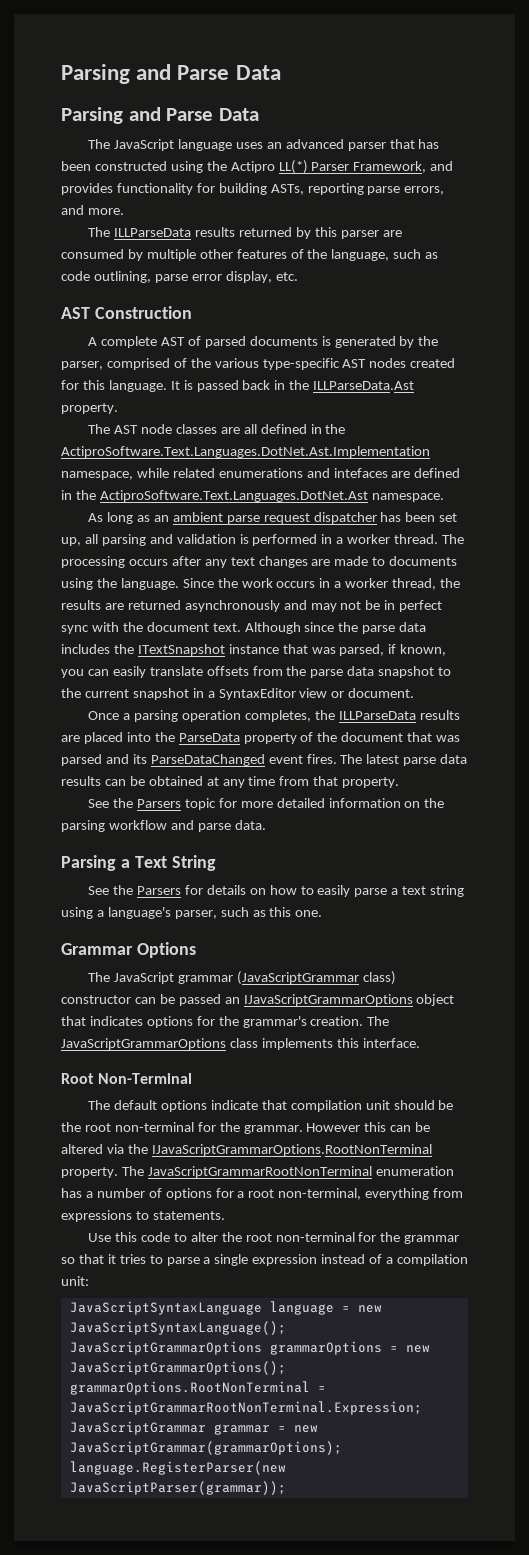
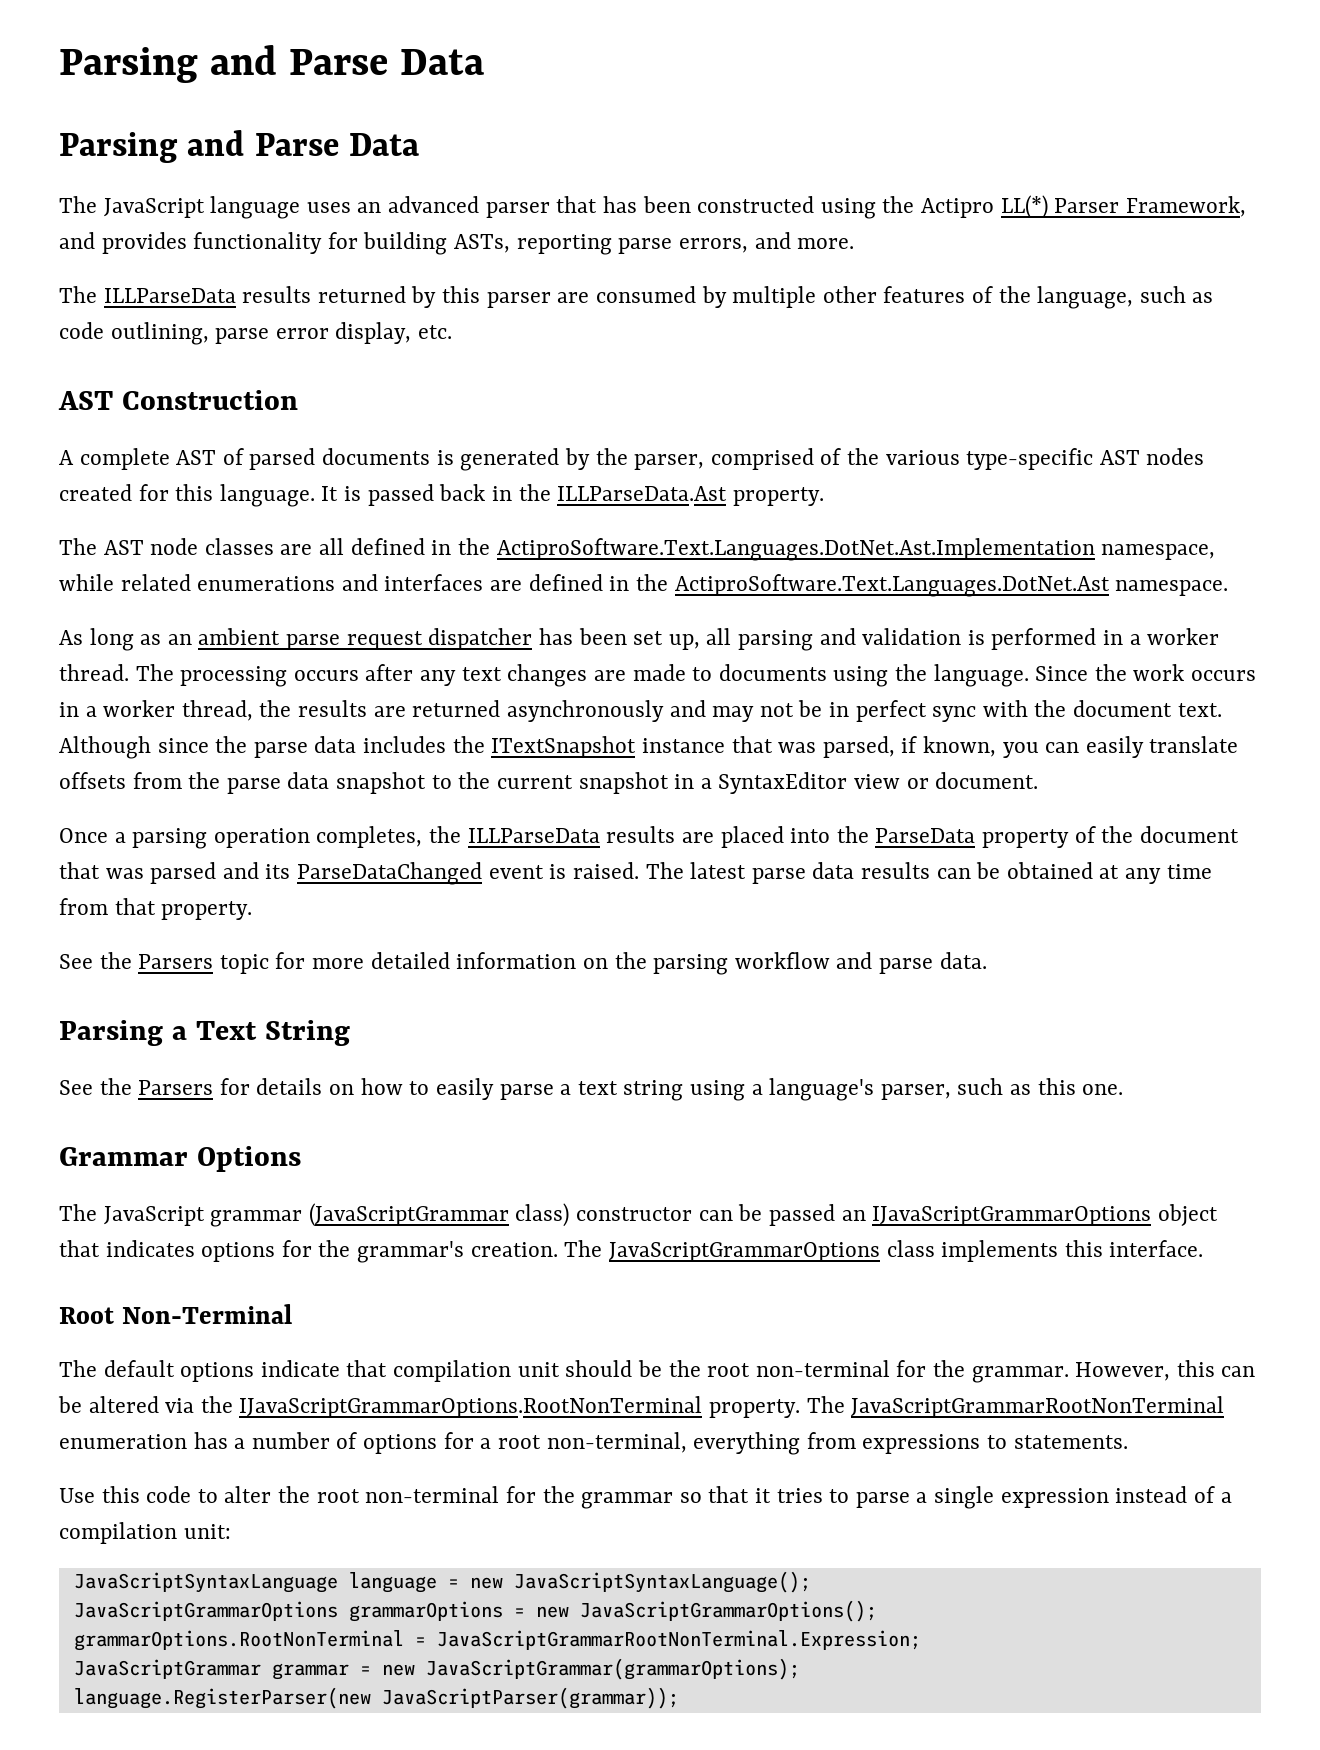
- The AST node classes are all defined in the ActiproSoftware.Text.Languages.DotNet.Ast.Implementation namespace, while related enumerations and intefaces are defined in the ActiproSoftware.Text.Languages.DotNet.Ast namespace.
+ The AST node classes are all defined in the ActiproSoftware.Text.Languages.DotNet.Ast.Implementation namespace, while related enumerations and interfaces are defined in the ActiproSoftware.Text.Languages.DotNet.Ast namespace.
- Once a parsing operation completes, the ILLParseData results are placed into the ParseData property of the document that was parsed and its ParseDataChanged event fires.
+ Once a parsing operation completes, the ILLParseData results are placed into the ParseData property of the document that was parsed and its ParseDataChanged event is raised.
- However this can be altered via the IJavaScriptGrammarOptions.RootNonTerminal property.
+ However, this can be altered via the IJavaScriptGrammarOptions.RootNonTerminal property.

